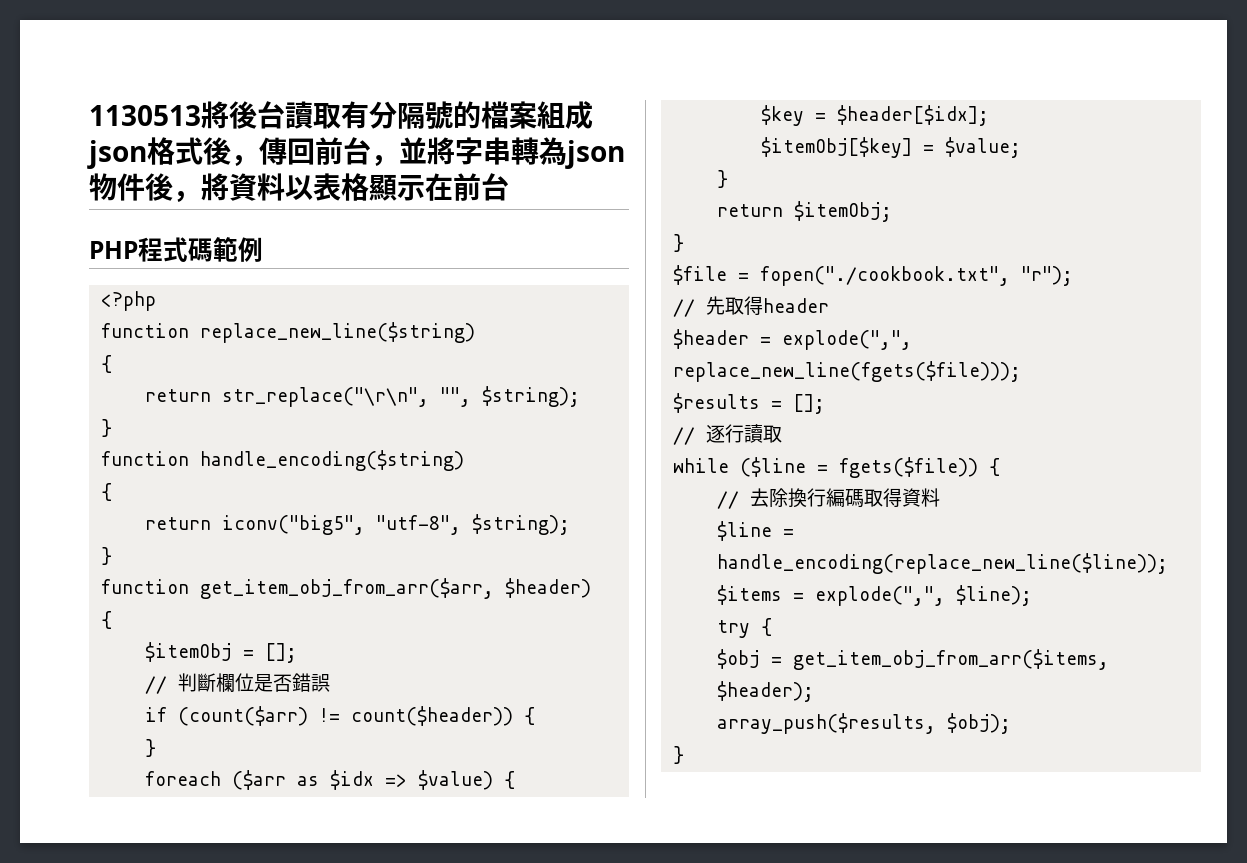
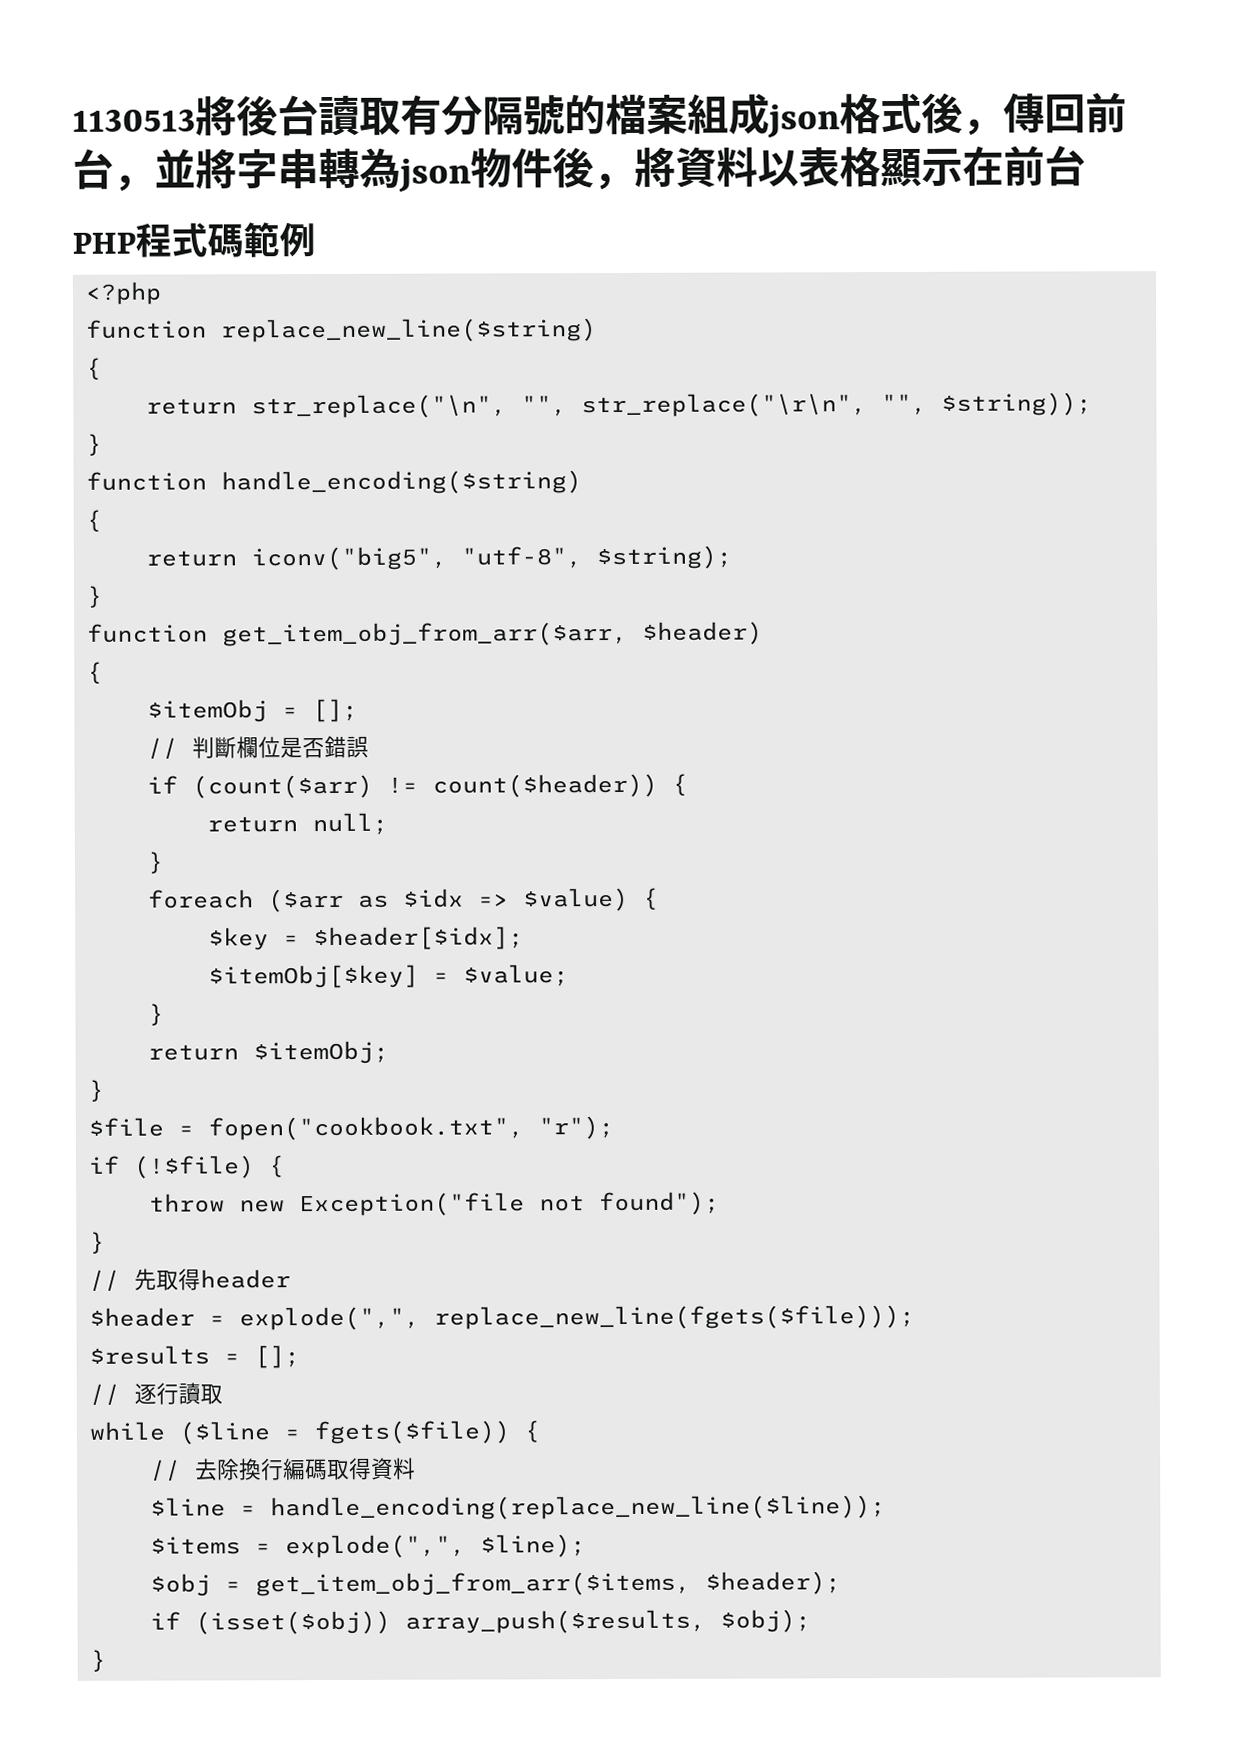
- return str_replace("\r\n", "", $string);
+ return str_replace("\n", "", str_replace("\r\n", "", $string));
+ return null;
- $file = fopen("./cookbook.txt", "r");
+ $file = fopen("cookbook.txt", "r");
+ if (!$file) {
+ throw new Exception("file not found");
+ }
- try {
- array_push($results, $obj);
+ if (isset($obj)) array_push($results, $obj);

